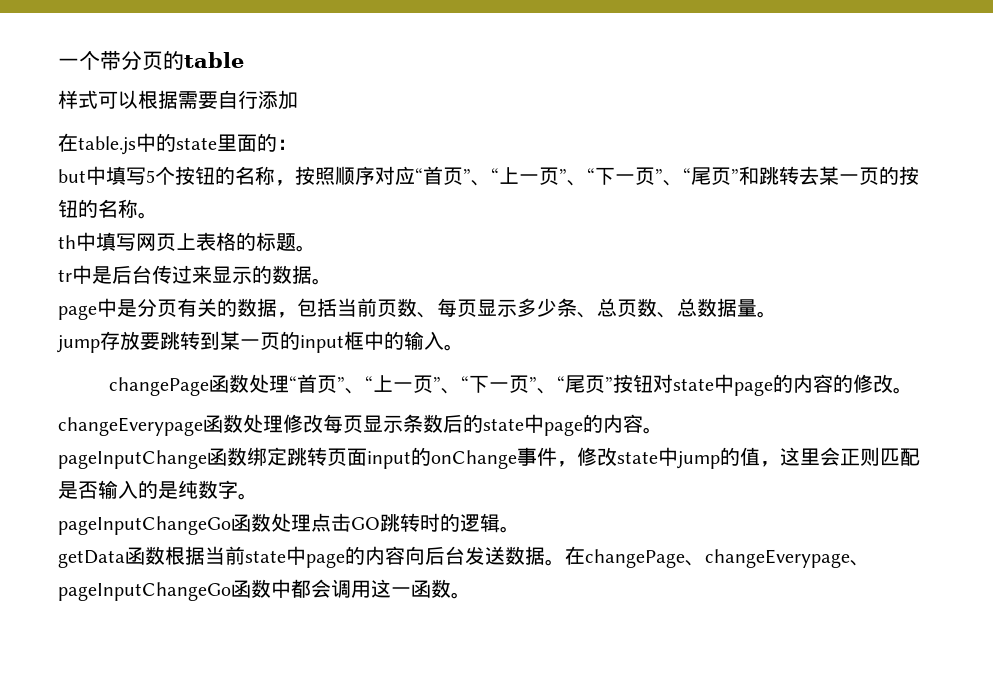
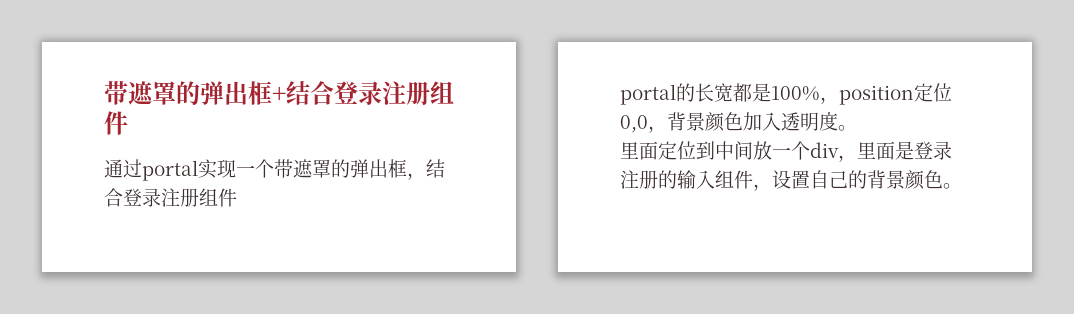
- 一个带分页的table
- 样式可以根据需要自行添加
- 在table.js中的state里面的：
- but中填写5个按钮的名称，按照顺序对应“首页”、“上一页”、“下一页”、“尾页”和跳转去某一页的按钮的名称。
- th中填写网页上表格的标题。
- tr中是后台传过来显示的数据。
- page中是分页有关的数据，包括当前页数、每页显示多少条、总页数、总数据量。
- jump存放要跳转到某一页的input框中的输入。
- changePage函数处理“首页”、“上一页”、“下一页”、“尾页”按钮对state中page的内容的修改。
- changeEverypage函数处理修改每页显示条数后的state中page的内容。
- pageInputChange函数绑定跳转页面input的onChange事件，修改state中jump的值，这里会正则匹配是否输入的是纯数字。
- pageInputChangeGo函数处理点击GO跳转时的逻辑。
- getData函数根据当前state中page的内容向后台发送数据。在changePage、changeEverypage、pageInputChangeGo函数中都会调用这一函数。
+ 带遮罩的弹出框+结合登录注册组件
+ 通过portal实现一个带遮罩的弹出框，结合登录注册组件
+ portal的长宽都是100%，position定位0,0，背景颜色加入透明度。
+ 里面定位到中间放一个div，里面是登录注册的输入组件，设置自己的背景颜色。

